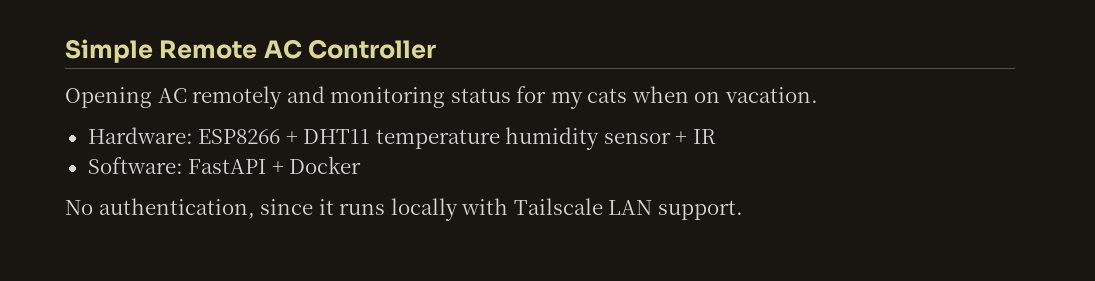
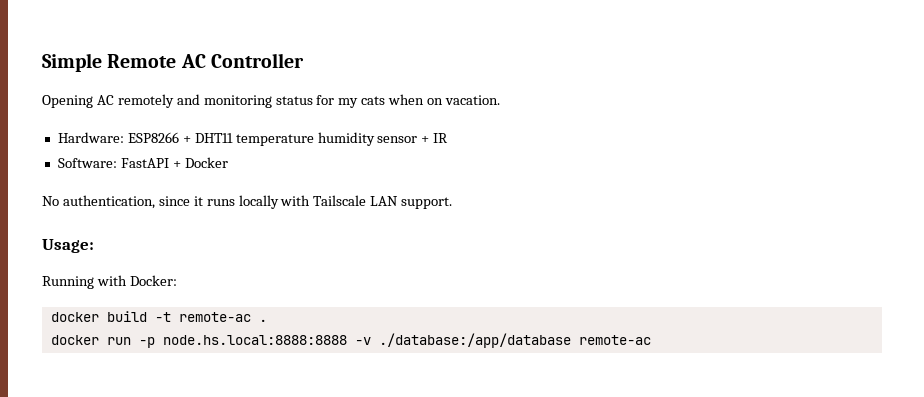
+ Usage:
+ Running with Docker:
+ docker build -t remote-ac .
+ docker run -p node.hs.local:8888:8888 -v ./database:/app/database remote-ac

